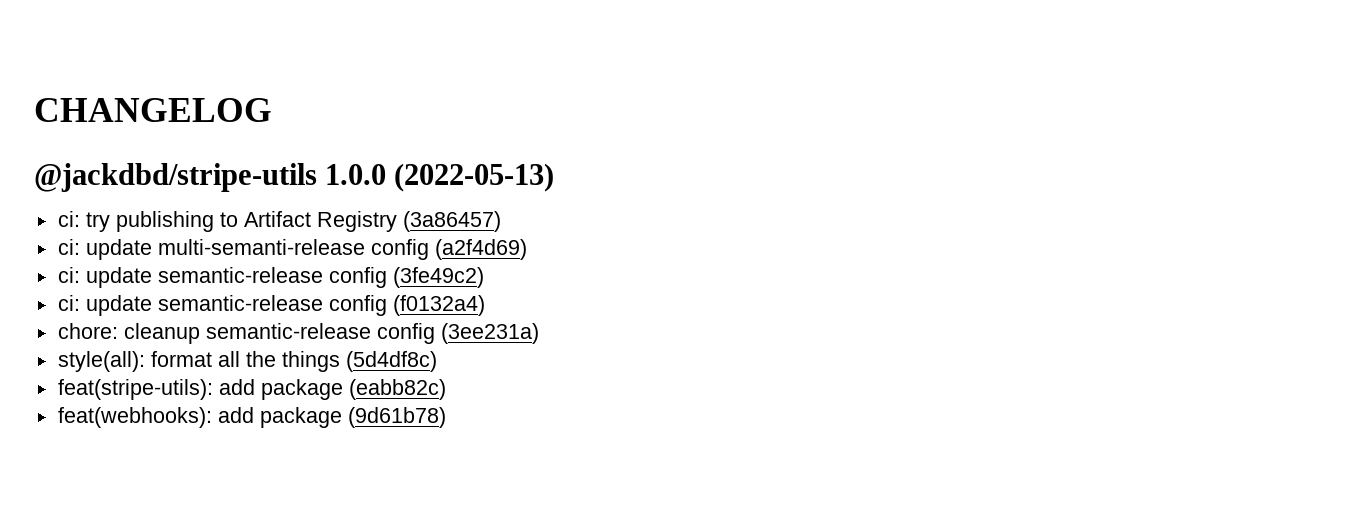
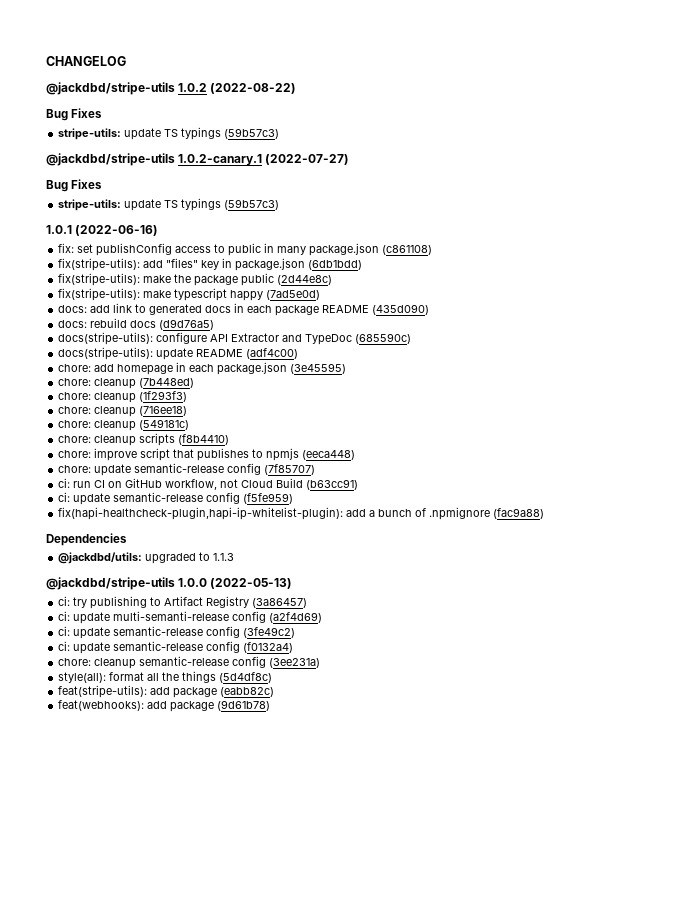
+ @jackdbd/stripe-utils 1.0.2 (2022-08-22)
+ Bug Fixes
+ stripe-utils: update TS typings (59b57c3)
+ @jackdbd/stripe-utils 1.0.2-canary.1 (2022-07-27)
+ Bug Fixes
+ stripe-utils: update TS typings (59b57c3)
+ 1.0.1 (2022-06-16)
+ fix: set publishConfig access to public in many package.json (c861108)
+ fix(stripe-utils): add "files" key in package.json (6db1bdd)
+ fix(stripe-utils): make the package public (2d44e8c)
+ fix(stripe-utils): make typescript happy (7ad5e0d)
+ docs: add link to generated docs in each package README (435d090)
+ docs: rebuild docs (d9d76a5)
+ docs(stripe-utils): configure API Extractor and TypeDoc (685590c)
+ docs(stripe-utils): update README (adf4c00)
+ chore: add homepage in each package.json (3e45595)
+ chore: cleanup (7b448ed)
+ chore: cleanup (1f293f3)
+ chore: cleanup (716ee18)
+ chore: cleanup (549181c)
+ chore: cleanup scripts (f8b4410)
+ chore: improve script that publishes to npmjs (eeca448)
+ chore: update semantic-release config (7f85707)
+ ci: run CI on GitHub workflow, not Cloud Build (b63cc91)
+ ci: update semantic-release config (f5fe959)
+ fix(hapi-healthcheck-plugin,hapi-ip-whitelist-plugin): add a bunch of .npmignore (fac9a88)
+ Dependencies
+ @jackdbd/utils: upgraded to 1.1.3

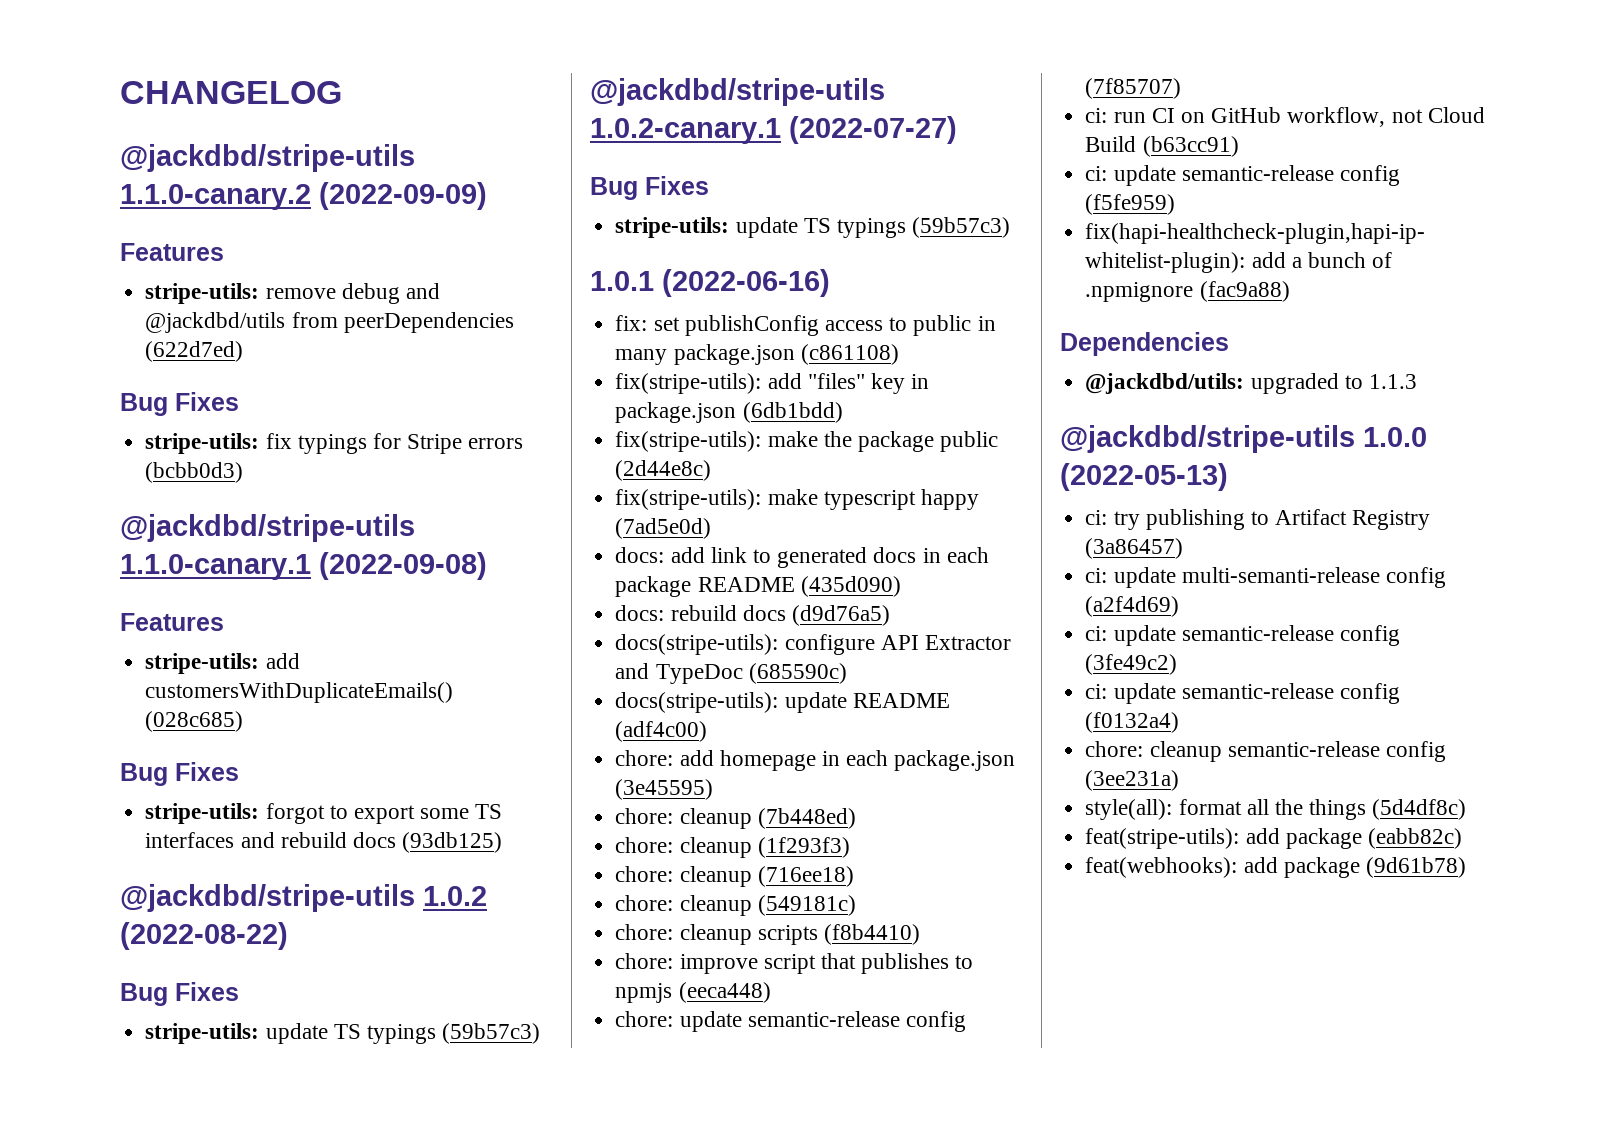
+ @jackdbd/stripe-utils 1.1.0-canary.2 (2022-09-09)
+ Features
+ stripe-utils: remove debug and @jackdbd/utils from peerDependencies (622d7ed)
+ Bug Fixes
+ stripe-utils: fix typings for Stripe errors (bcbb0d3)
+ @jackdbd/stripe-utils 1.1.0-canary.1 (2022-09-08)
+ Features
+ stripe-utils: add customersWithDuplicateEmails() (028c685)
+ Bug Fixes
+ stripe-utils: forgot to export some TS interfaces and rebuild docs (93db125)

